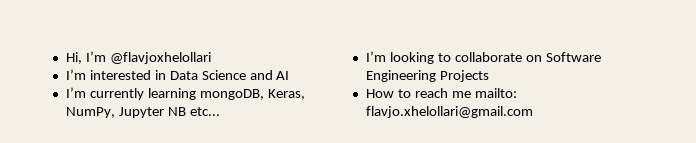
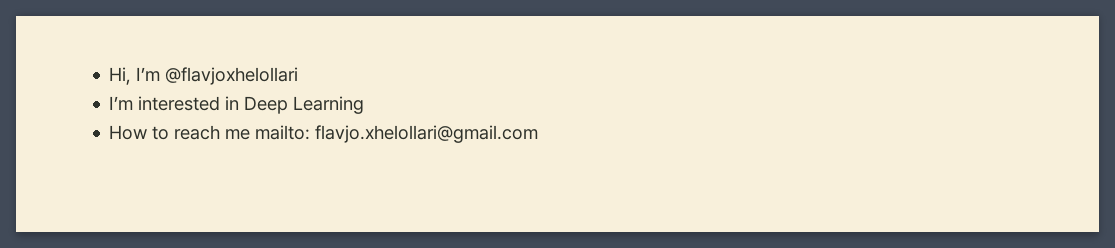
- I’m interested in Data Science and AI
- I’m currently learning mongoDB, Keras, NumPy, Jupyter NB etc...
- I’m looking to collaborate on Software Engineering Projects
+ I’m interested in Deep Learning

